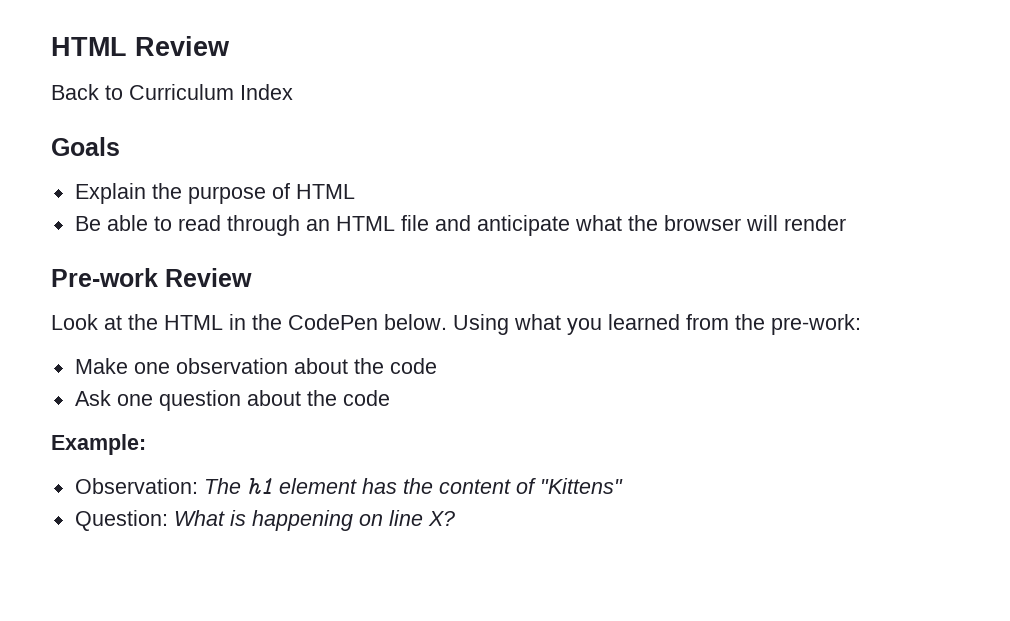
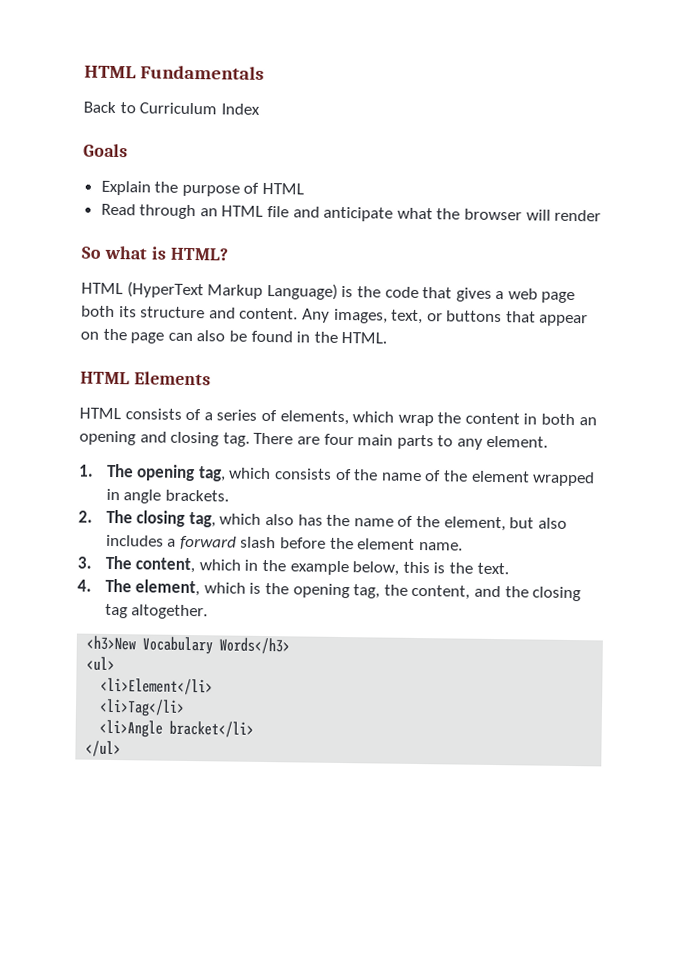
- HTML Review
+ HTML Fundamentals
- Be able to read through an HTML file and anticipate what the browser will render
+ Read through an HTML file and anticipate what the browser will render
- Pre-work Review
- Look at the HTML in the CodePen below. Using what you learned from the pre-work:
- Make one observation about the code
- Ask one question about the code
- Example:
- Observation: The h1 element has the content of "Kittens"
- Question: What is happening on line X?
+ So what is HTML?
+ HTML (HyperText Markup Language) is the code that gives a web page both its structure and content. Any images, text, or buttons that appear on the page can also be found in the HTML.
+ HTML Elements
+ HTML consists of a series of elements, which wrap the content in both an opening and closing tag. There are four main parts to any element.
+ 1. The opening tag, which consists of the name of the element wrapped in angle brackets.
+ 2. The closing tag, which also has the name of the element, but also includes a forward slash before the element name.
+ 3. The content, which in the example below, this is the text.
+ 4. The element, which is the opening tag, the content, and the closing tag altogether.
+ <h3>New Vocabulary Words</h3>
+ <ul>
+ <li>Element</li>
+ <li>Tag</li>
+ <li>Angle bracket</li>
+ </ul>

